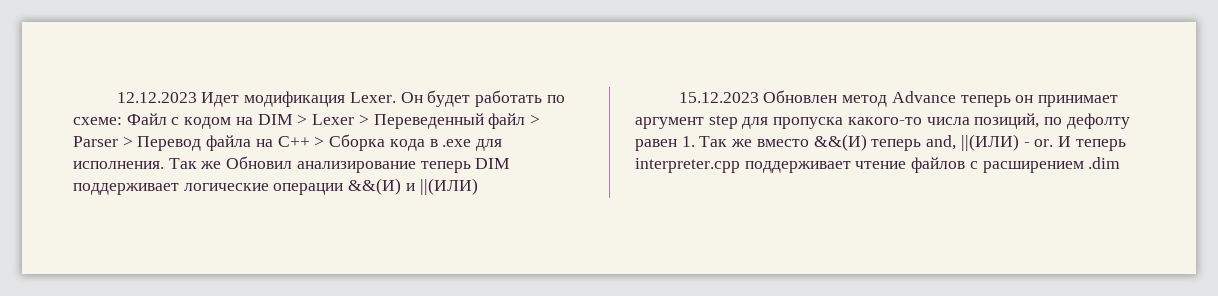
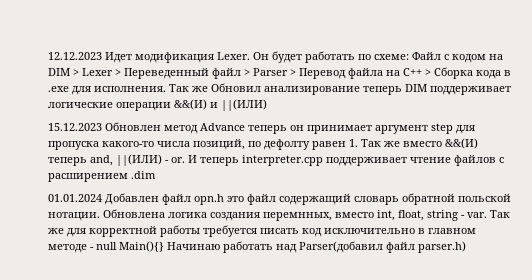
+ 01.01.2024 Добавлен файл opn.h это файл содержащий словарь обратной польской нотации. Обновлена логика создания перемнных, вместо int, float, string - var. Так же для корректной работы требуется писать код исключительно в главном методе - null Main(){} Начинаю работать над Parser(добавил файл parser.h)

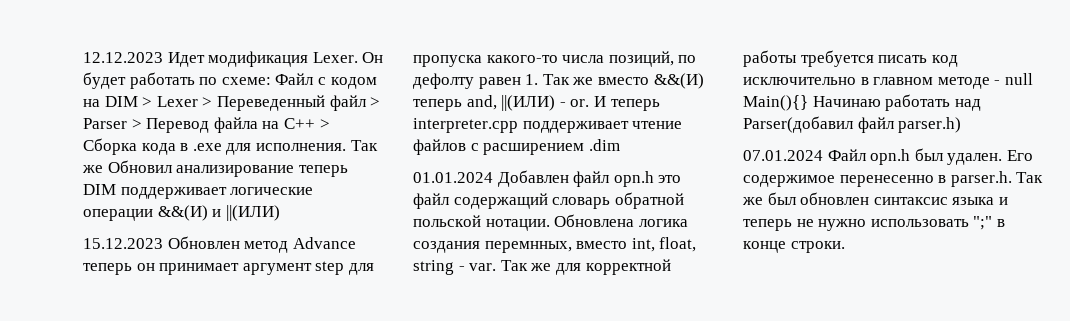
+ 07.01.2024 Файл opn.h был удален. Его содержимое перенесенно в parser.h. Так же был обновлен синтаксис языка и теперь не нужно использовать ";" в конце строки.

